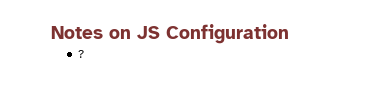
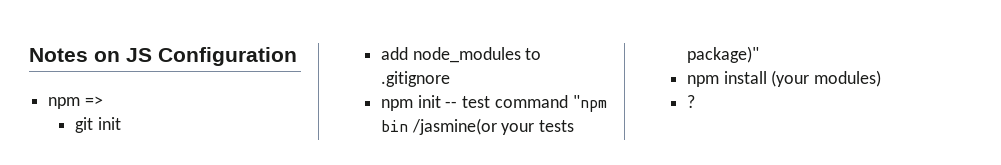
+ npm =>
+ git init
+ add node_modules to .gitignore
+ npm init -- test command "npm bin /jasmine(or your tests package)"
+ npm install (your modules)

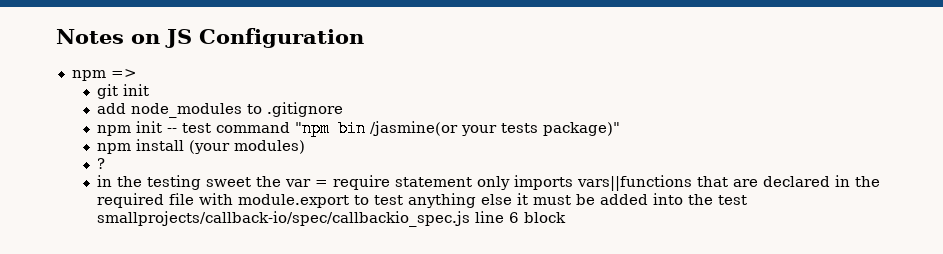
+ in the testing sweet the var = require statement only imports vars||functions that are declared in the required file with module.export to test anything else it must be added into the test smallprojects/callback-io/spec/callbackio_spec.js line 6 block

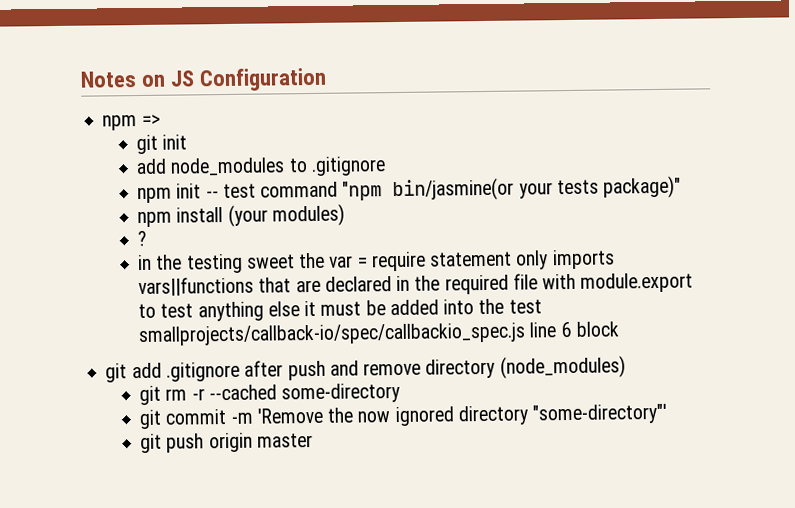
- npm init -- test command "npm bin /jasmine(or your tests package)"
+ npm init -- test command "npm bin/jasmine(or your tests package)"
+ git add .gitignore after push and remove directory (node_modules)
+ git rm -r --cached some-directory
+ git commit -m 'Remove the now ignored directory "some-directory"'
+ git push origin master

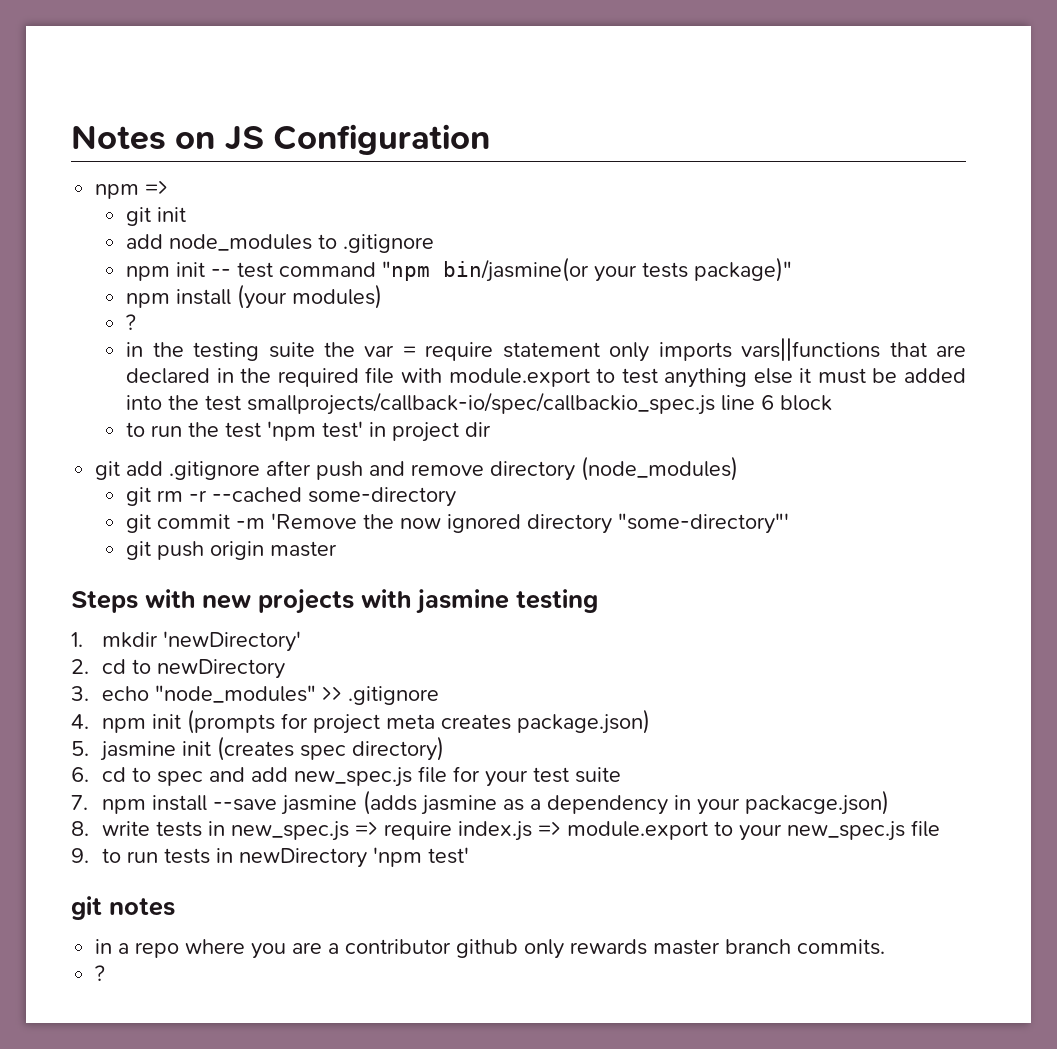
- in the testing sweet the var = require statement only imports vars||functions that are declared in the required file with module.export to test anything else it must be added into the test smallprojects/callback-io/spec/callbackio_spec.js line 6 block
+ in the testing suite the var = require statement only imports vars||functions that are declared in the required file with module.export to test anything else it must be added into the test smallprojects/callback-io/spec/callbackio_spec.js line 6 block
+ to run the test 'npm test' in project dir
+ Steps with new projects with jasmine testing
+ 1. mkdir 'newDirectory'
+ 2. cd to newDirectory
+ 3. echo "node_modules" >> .gitignore
+ 4. npm init (prompts for project meta creates package.json)
+ 5. jasmine init (creates spec directory)
+ 6. cd to spec and add new_spec.js file for your test suite
+ 7. npm install --save jasmine (adds jasmine as a dependency in your packacge.json)
+ 8. write tests in new_spec.js => require index.js => module.export to your new_spec.js file
+ 9. to run tests in newDirectory 'npm test'
+ git notes
+ in a repo where you are a contributor github only rewards master branch commits.
+ ?

